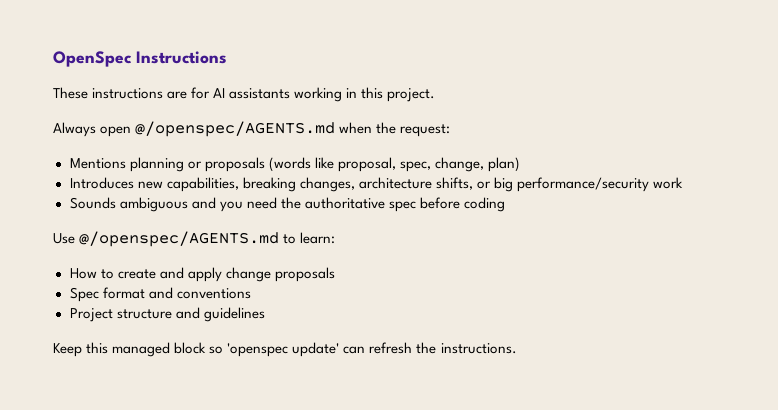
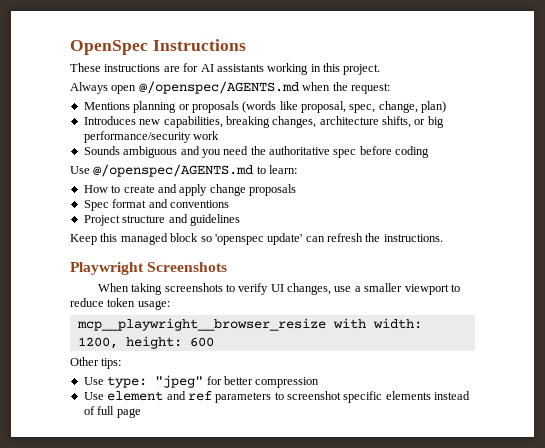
+ Playwright Screenshots
+ When taking screenshots to verify UI changes, use a smaller viewport to reduce token usage:
+ mcp__playwright__browser_resize with width: 1200, height: 600
+ Other tips:
+ Use type: "jpeg" for better compression
+ Use element and ref parameters to screenshot specific elements instead of full page

